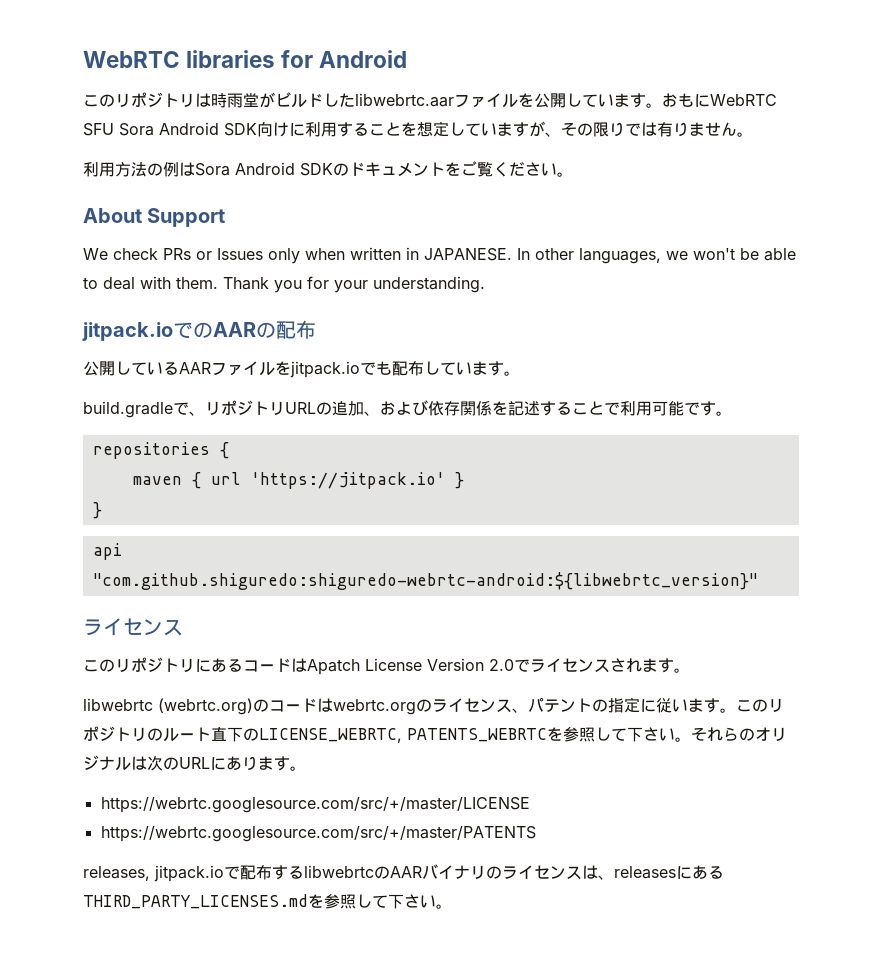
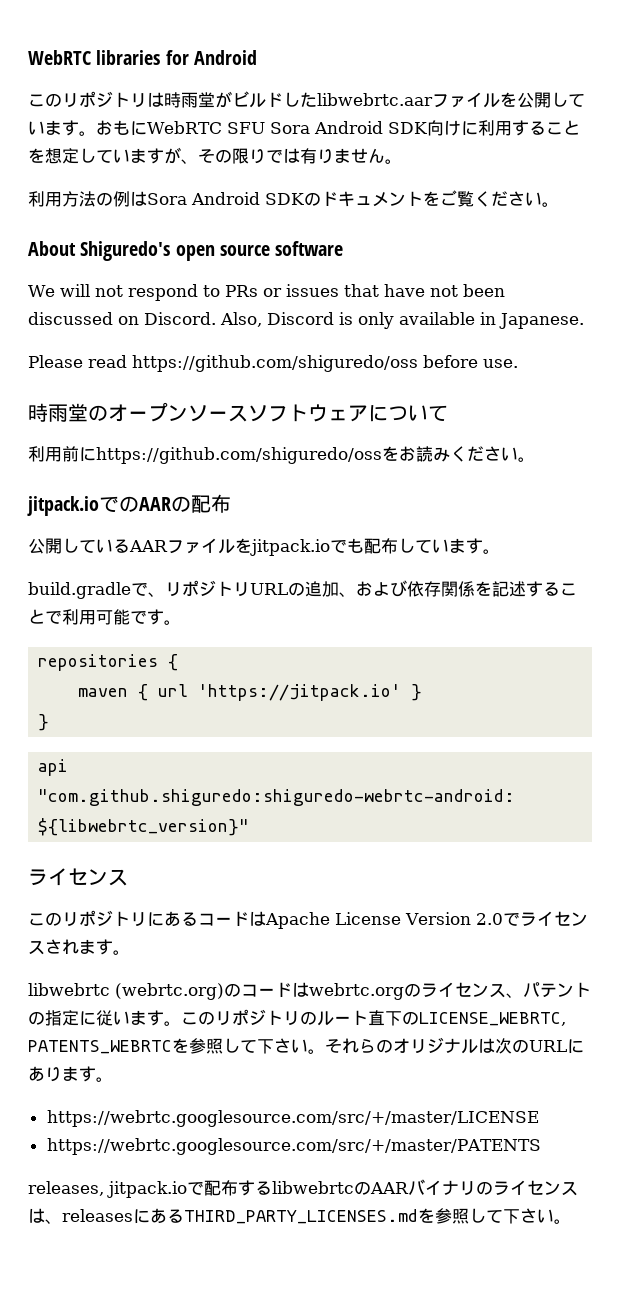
- About Support
- We check PRs or Issues only when written in JAPANESE. In other languages, we won't be able to deal with them. Thank you for your understanding.
+ About Shiguredo's open source software
+ We will not respond to PRs or issues that have not been discussed on Discord. Also, Discord is only available in Japanese.
+ Please read https://github.com/shiguredo/oss before use.
+ 時雨堂のオープンソースソフトウェアについて
+ 利用前にhttps://github.com/shiguredo/ossをお読みください。
- このリポジトリにあるコードはApatch License Version 2.0でライセンスされます。
+ このリポジトリにあるコードはApache License Version 2.0でライセンスされます。

